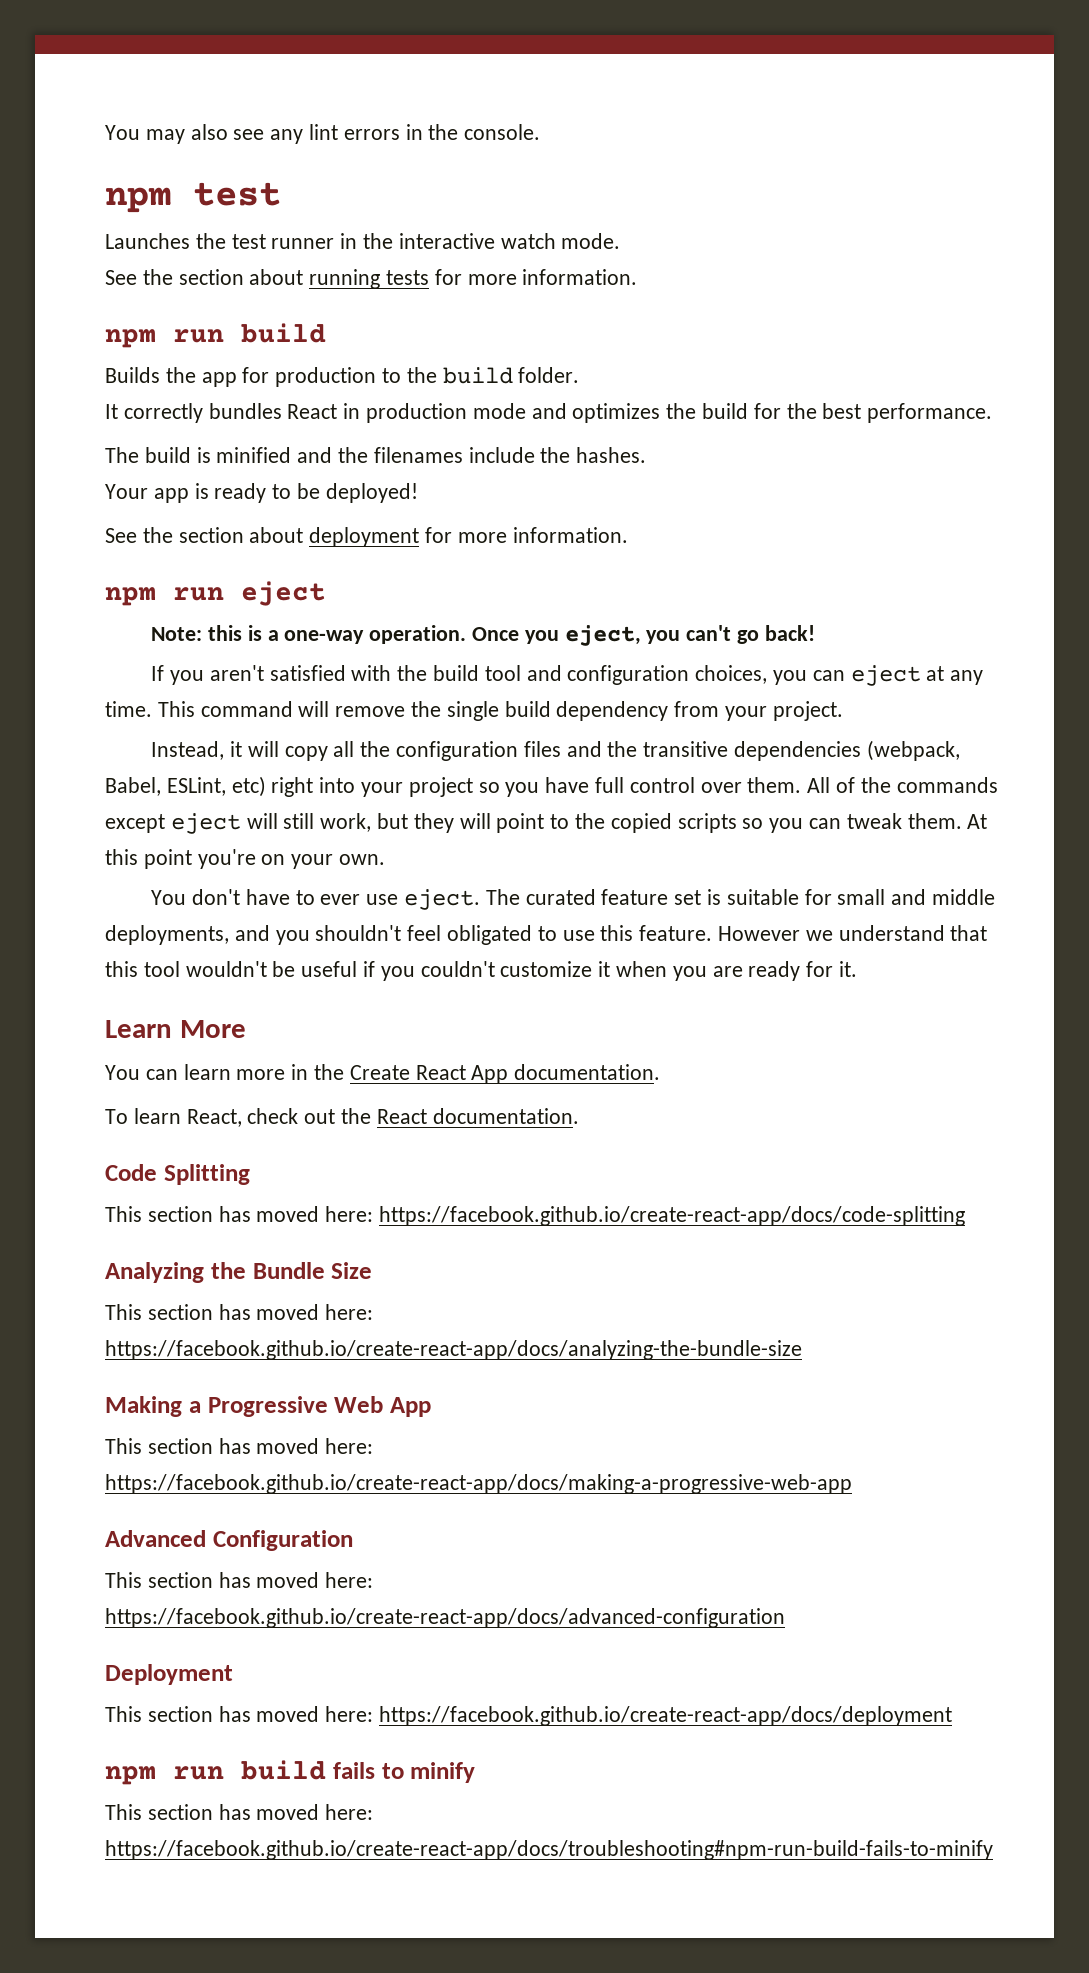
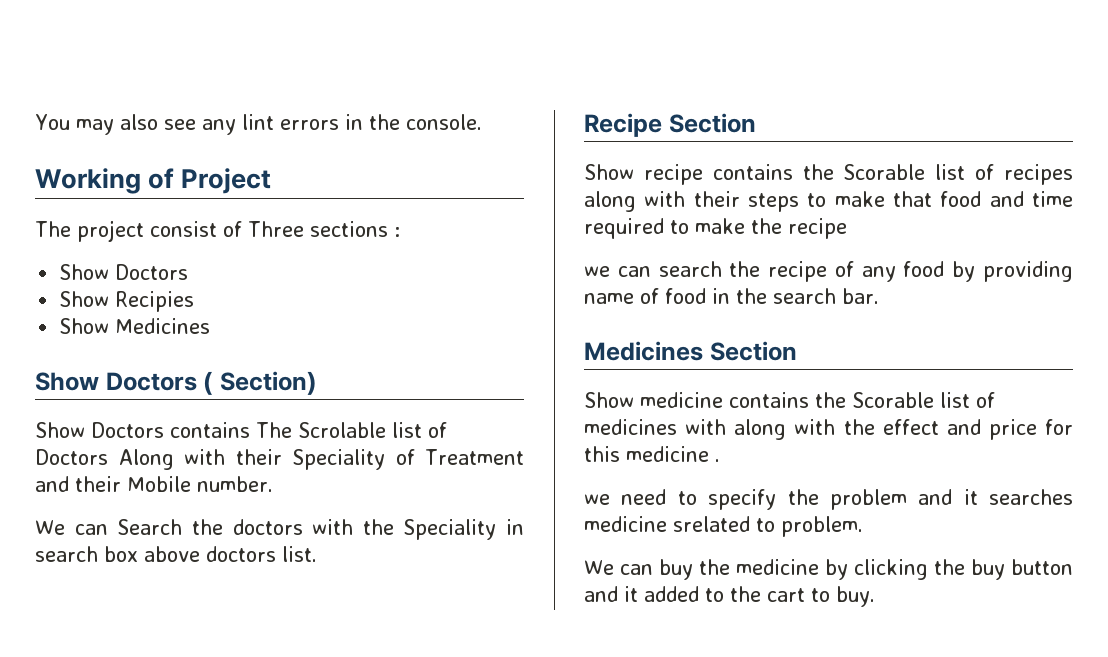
- npm test
- Launches the test runner in the interactive watch mode.
- See the section about running tests for more information.
- npm run build
- Builds the app for production to the build folder.
- It correctly bundles React in production mode and optimizes the build for the best performance.
- The build is minified and the filenames include the hashes.
- Your app is ready to be deployed!
- See the section about deployment for more information.
- npm run eject
- Note: this is a one-way operation. Once you eject, you can't go back!
- If you aren't satisfied with the build tool and configuration choices, you can eject at any time. This command will remove the single build dependency from your project.
- Instead, it will copy all the configuration files and the transitive dependencies (webpack, Babel, ESLint, etc) right into your project so you have full control over them. All of the commands except eject will still work, but they will point to the copied scripts so you can tweak them. At this point you're on your own.
- You don't have to ever use eject. The curated feature set is suitable for small and middle deployments, and you shouldn't feel obligated to use this feature. However we understand that this tool wouldn't be useful if you couldn't customize it when you are ready for it.
- Learn More
- You can learn more in the Create React App documentation.
- To learn React, check out the React documentation.
- Code Splitting
- This section has moved here: https://facebook.github.io/create-react-app/docs/code-splitting
- Analyzing the Bundle Size
- This section has moved here: https://facebook.github.io/create-react-app/docs/analyzing-the-bundle-size
- Making a Progressive Web App
- This section has moved here: https://facebook.github.io/create-react-app/docs/making-a-progressive-web-app
- Advanced Configuration
- This section has moved here: https://facebook.github.io/create-react-app/docs/advanced-configuration
- Deployment
- This section has moved here: https://facebook.github.io/create-react-app/docs/deployment
- npm run build fails to minify
- This section has moved here: https://facebook.github.io/create-react-app/docs/troubleshooting#npm-run-build-fails-to-minify
+ Working of Project
+ The project consist of Three sections :
+ Show Doctors
+ Show Recipies
+ Show Medicines
+ Show Doctors ( Section)
+ Show Doctors contains The Scrolable list of Doctors Along with their Speciality of Treatment and their Mobile number.
+ We can Search the doctors with the Speciality in search box above doctors list.
+ Recipe Section
+ Show recipe contains the Scorable list of recipes along with their steps to make that food and time required to make the recipe
+ we can search the recipe of any food by providing name of food in the search bar.
+ Medicines Section
+ Show medicine contains the Scorable list of medicines with along with the effect and price for this medicine .
+ we need to specify the problem and it searches medicine srelated to problem.
+ We can buy the medicine by clicking the buy button and it added to the cart to buy.

